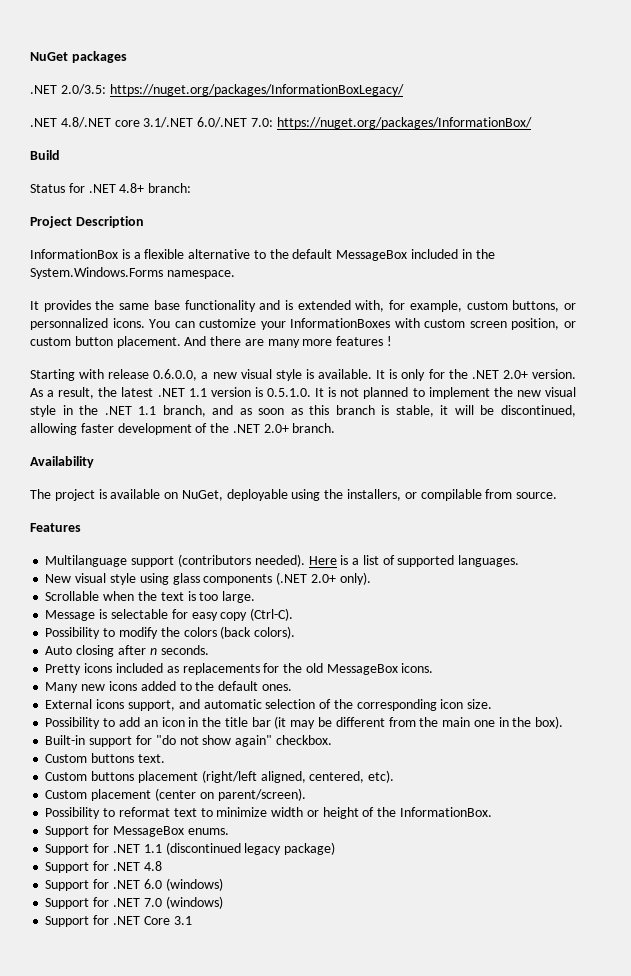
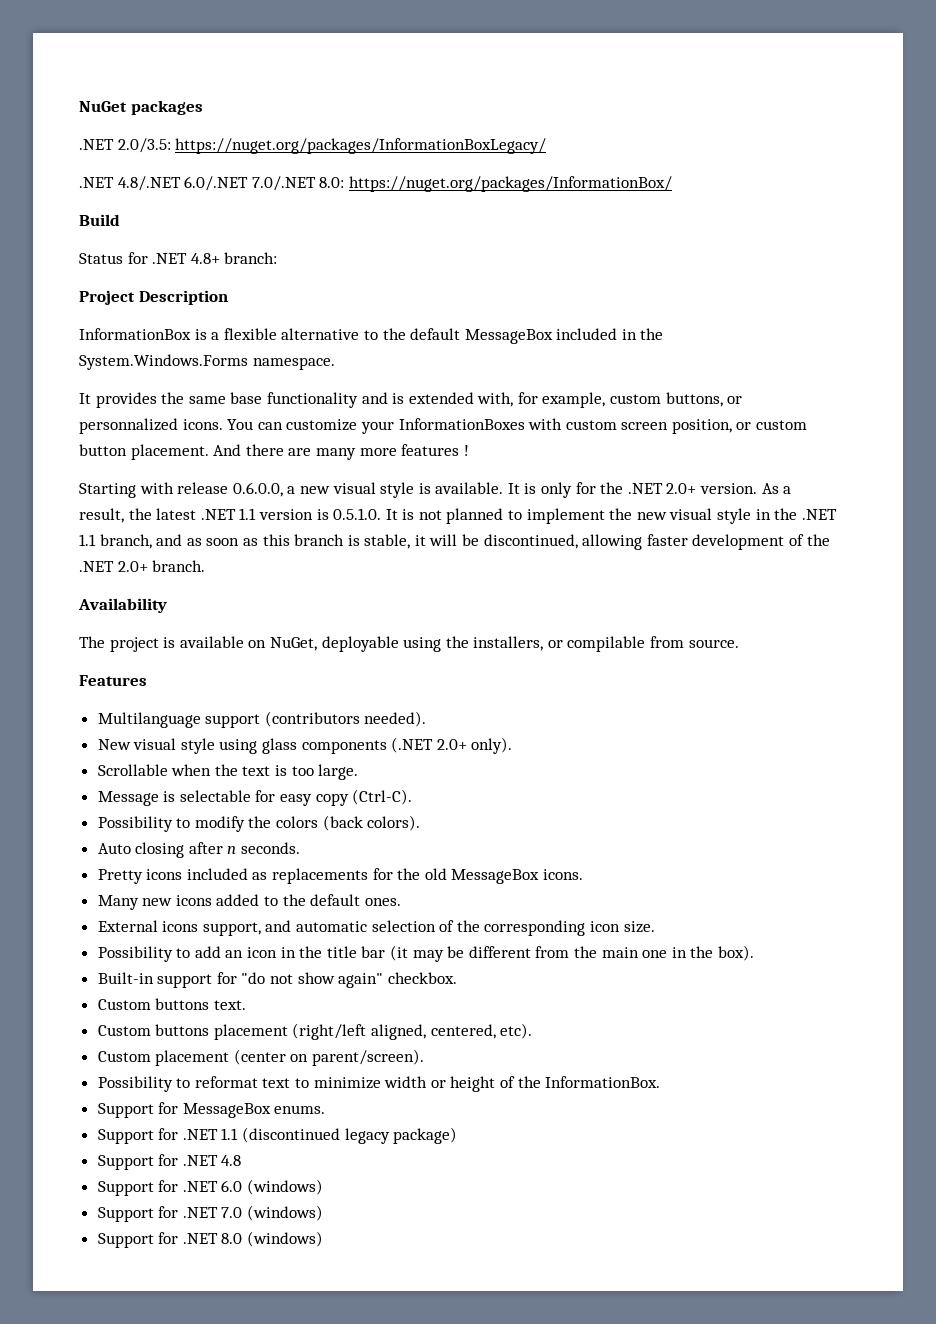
- .NET 4.8/.NET core 3.1/.NET 6.0/.NET 7.0: https://nuget.org/packages/InformationBox/
+ .NET 4.8/.NET 6.0/.NET 7.0/.NET 8.0: https://nuget.org/packages/InformationBox/
- Here is a list of supported languages.
- Support for .NET Core 3.1
+ Support for .NET 8.0 (windows)

